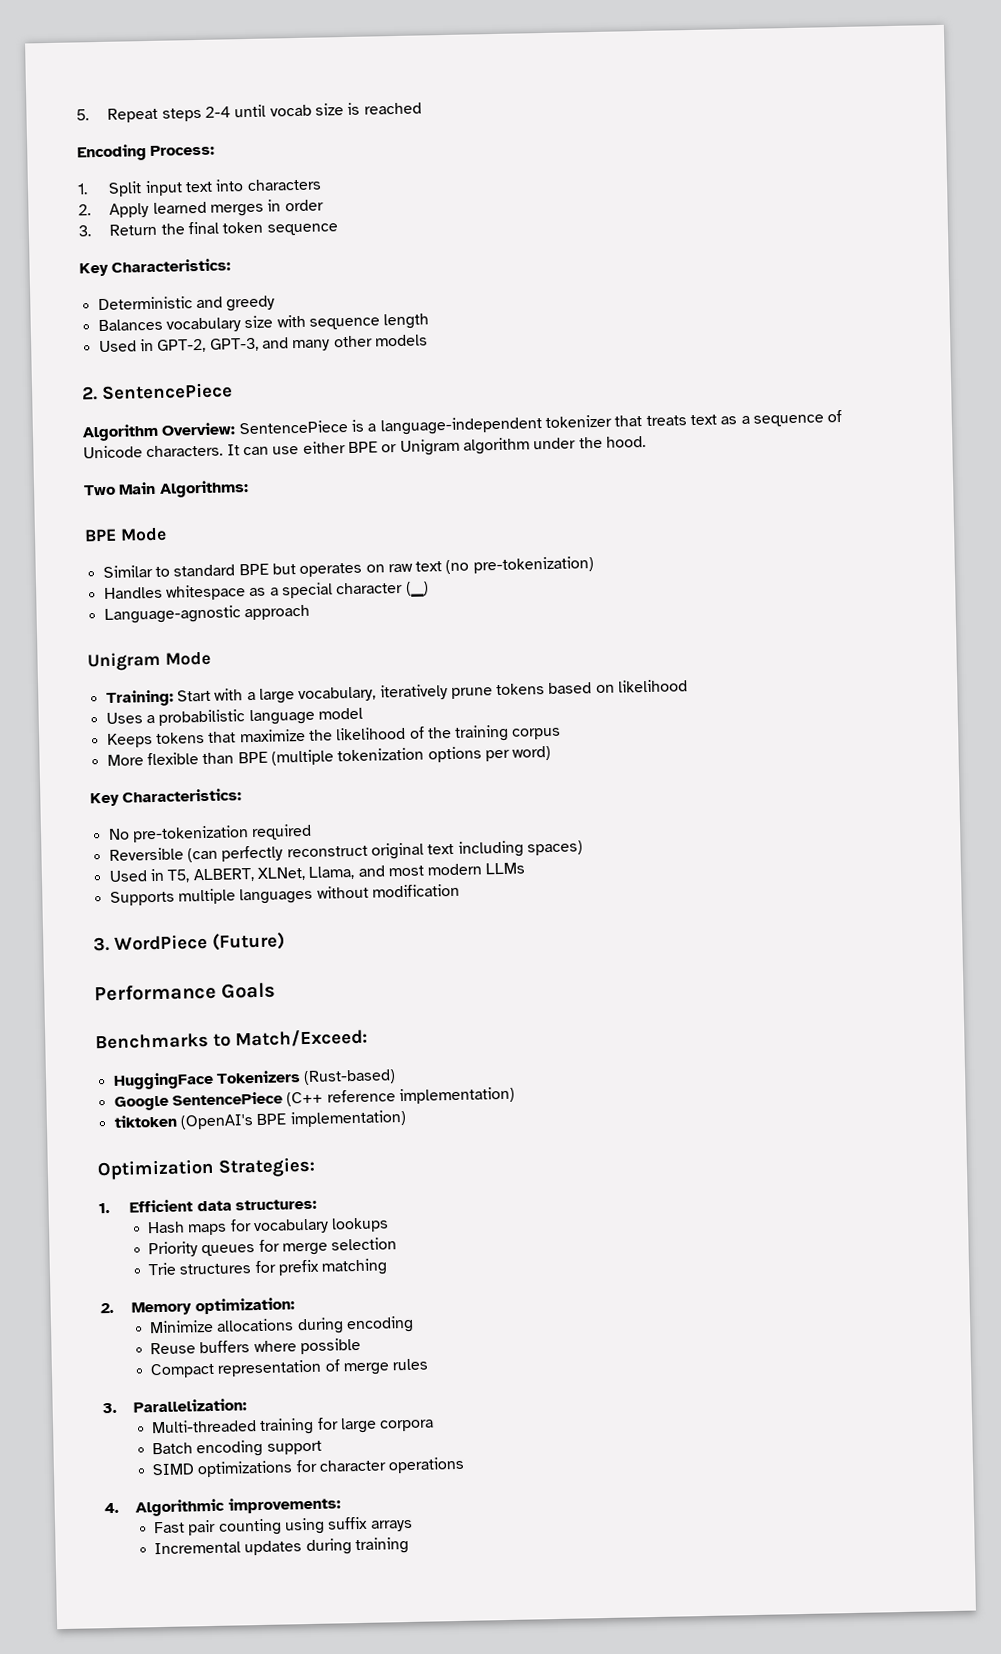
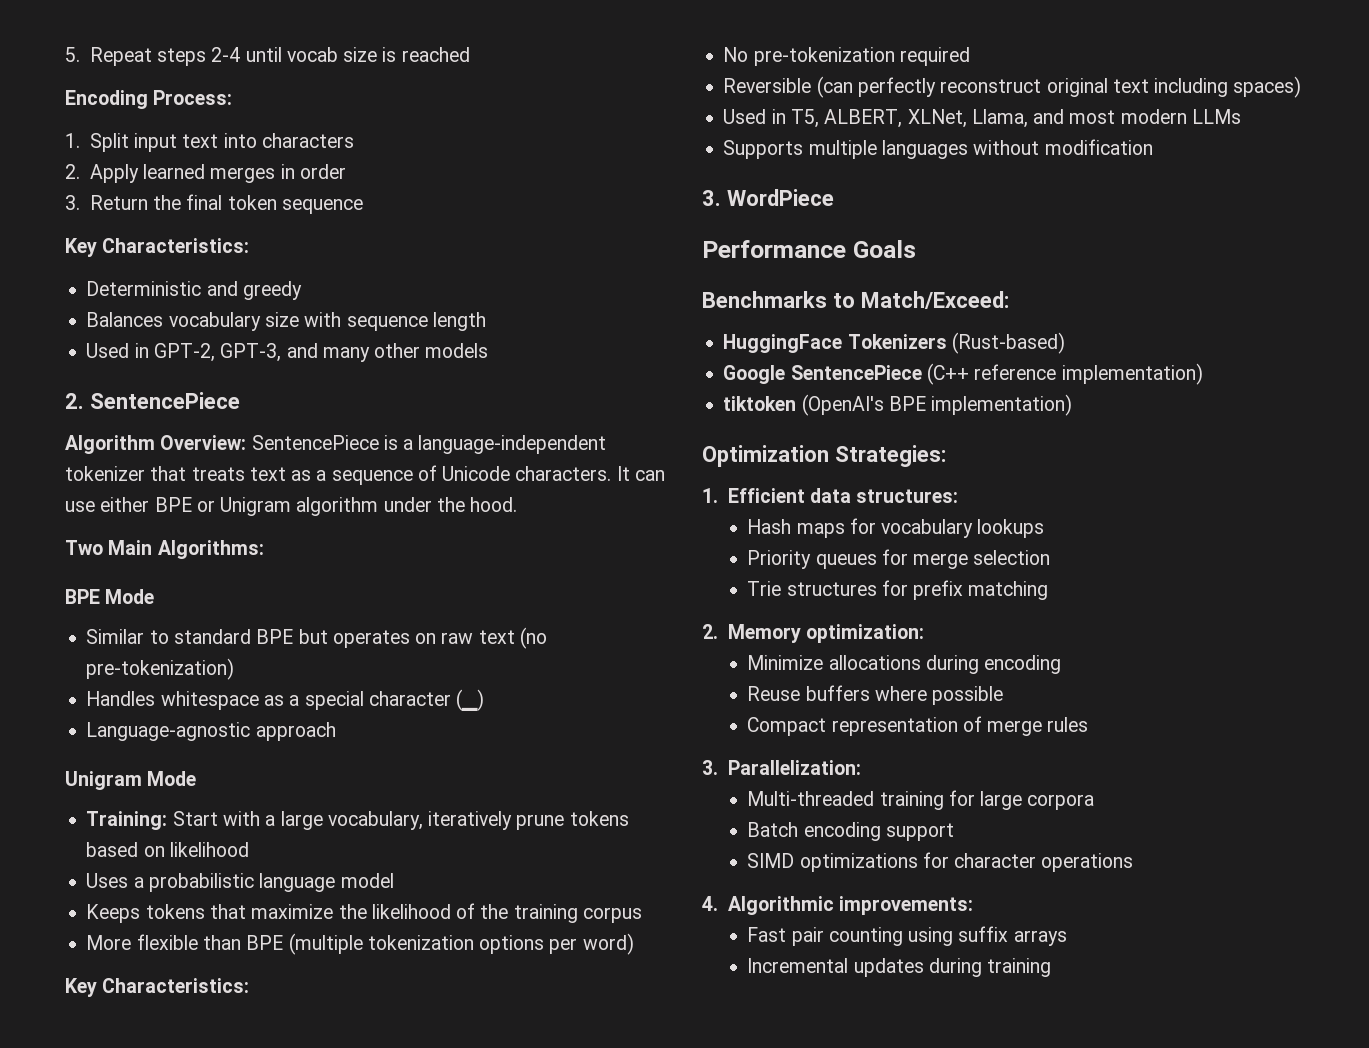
- 3. WordPiece (Future)
+ 3. WordPiece

